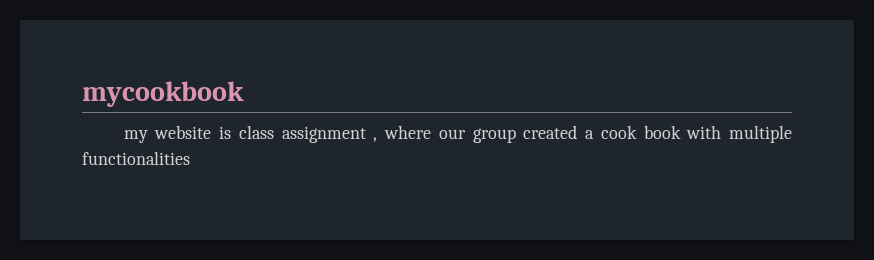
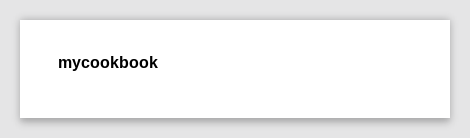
- my website is class assignment , where our group created a cook book with multiple functionalities

